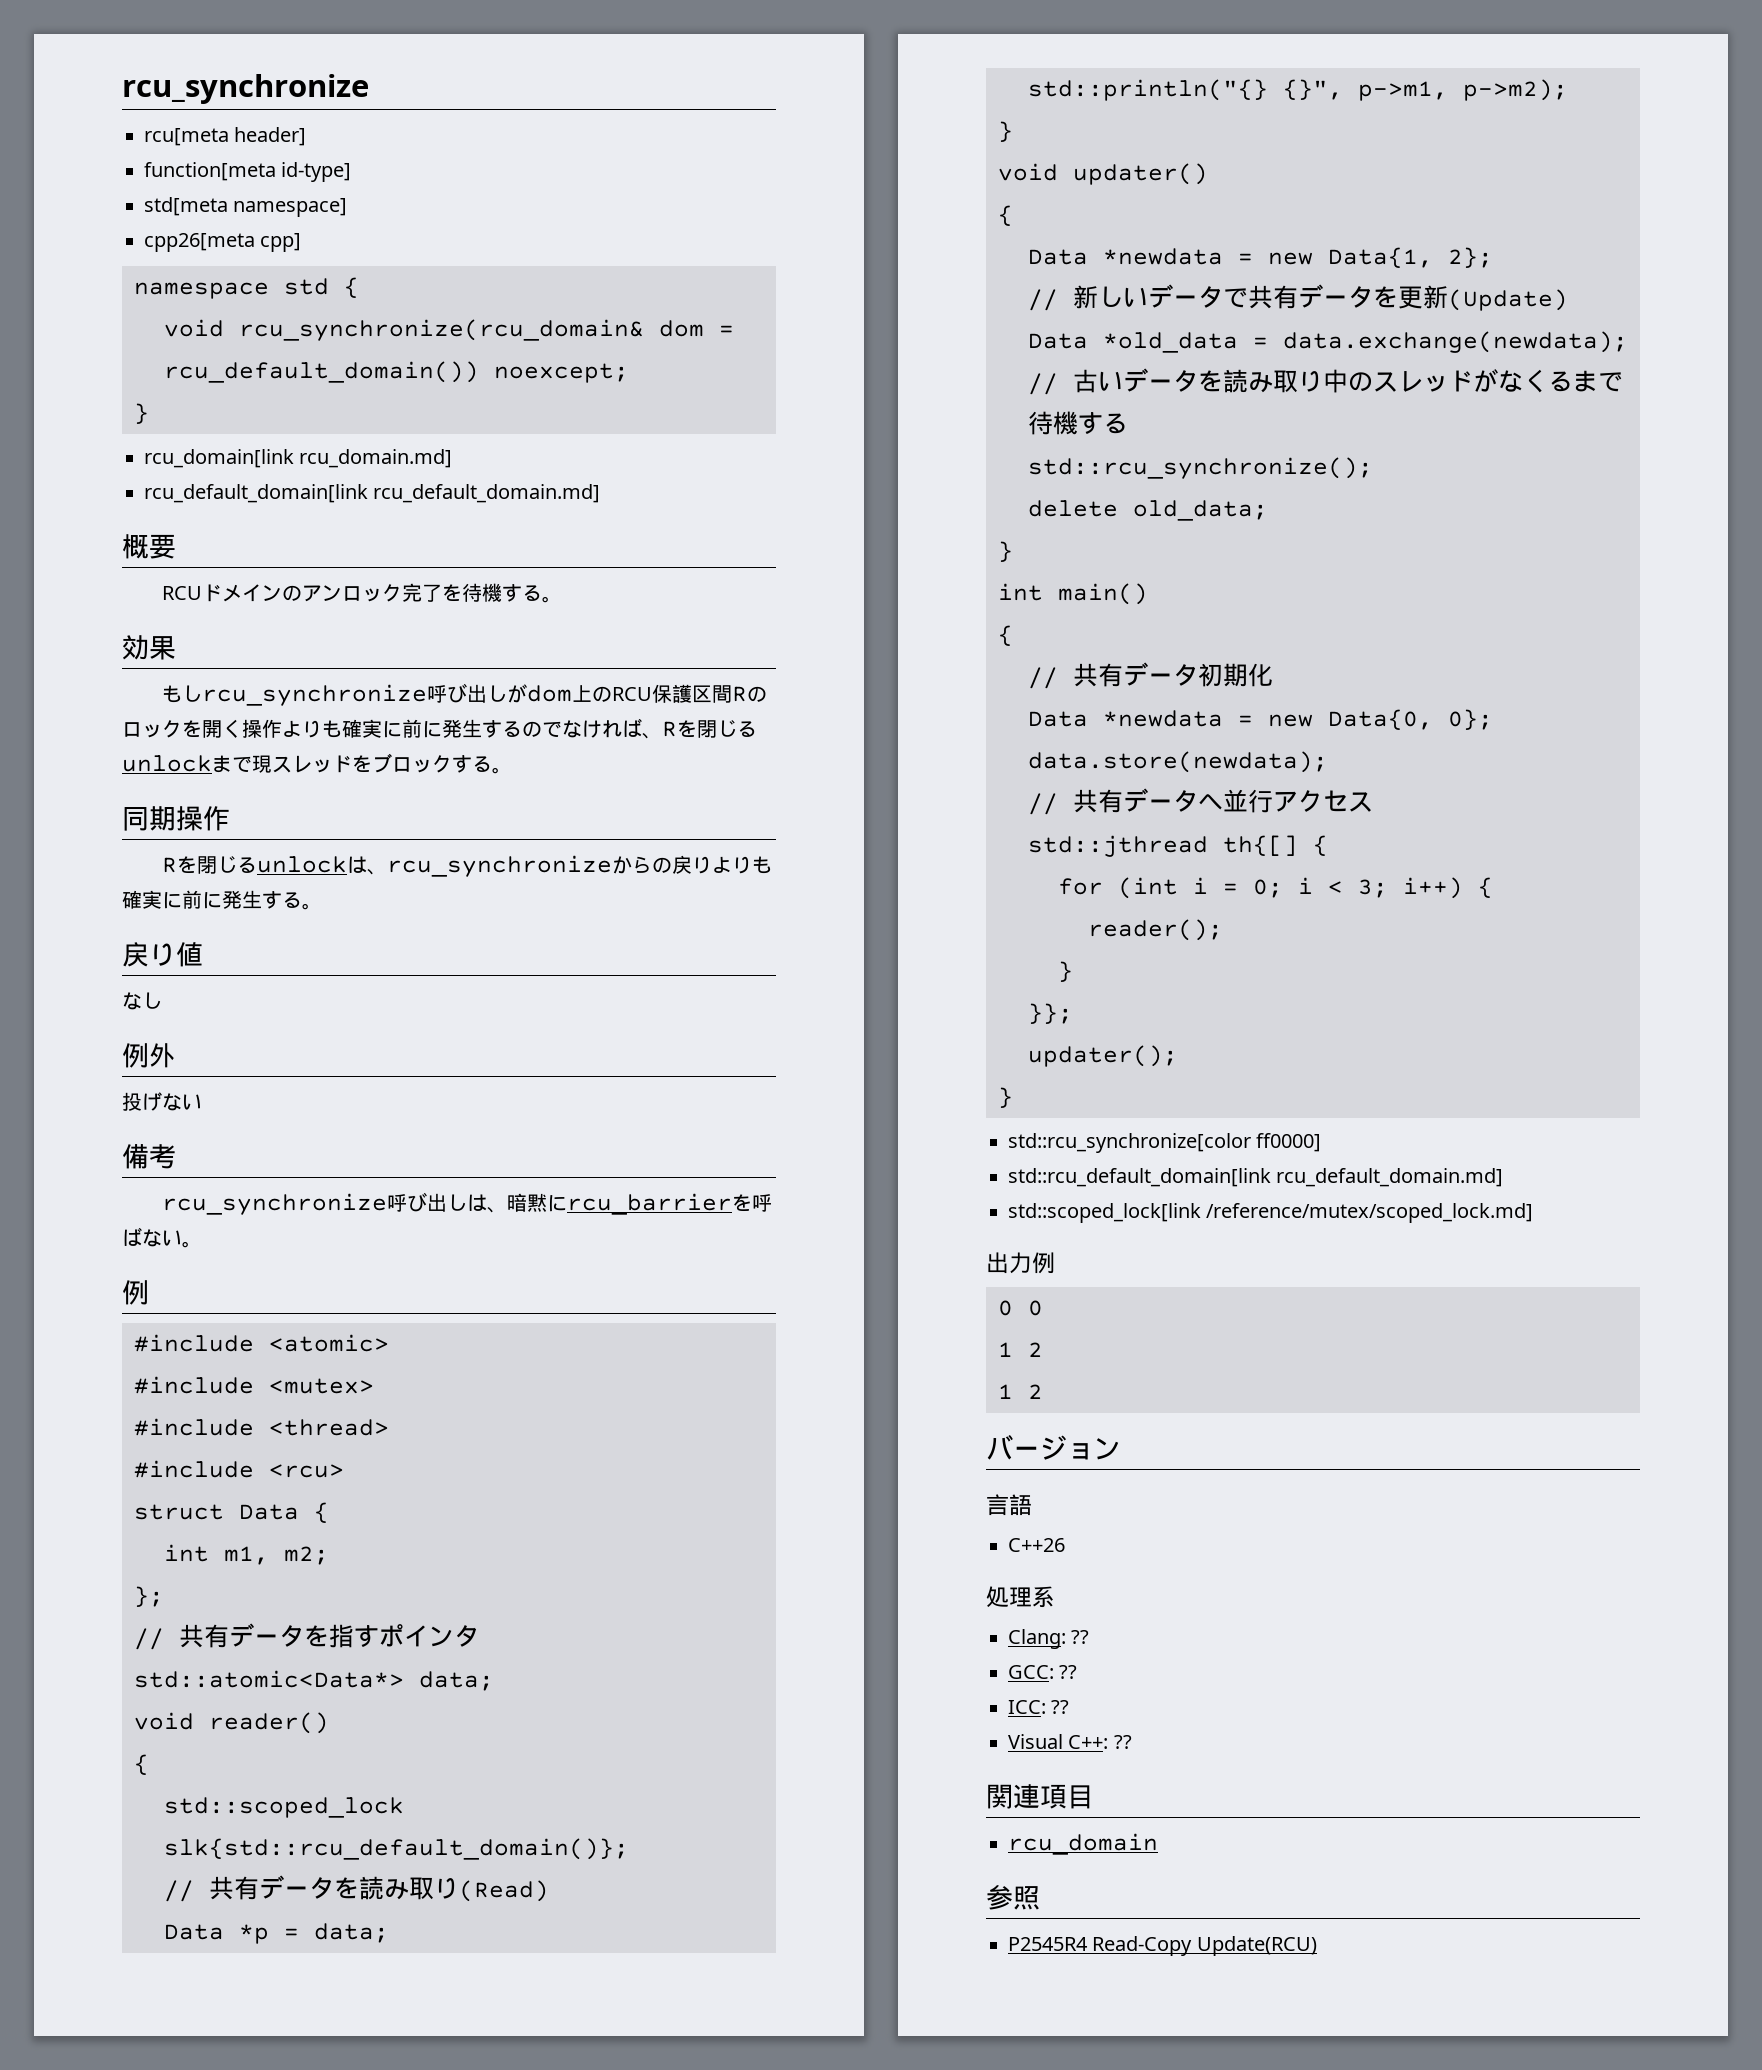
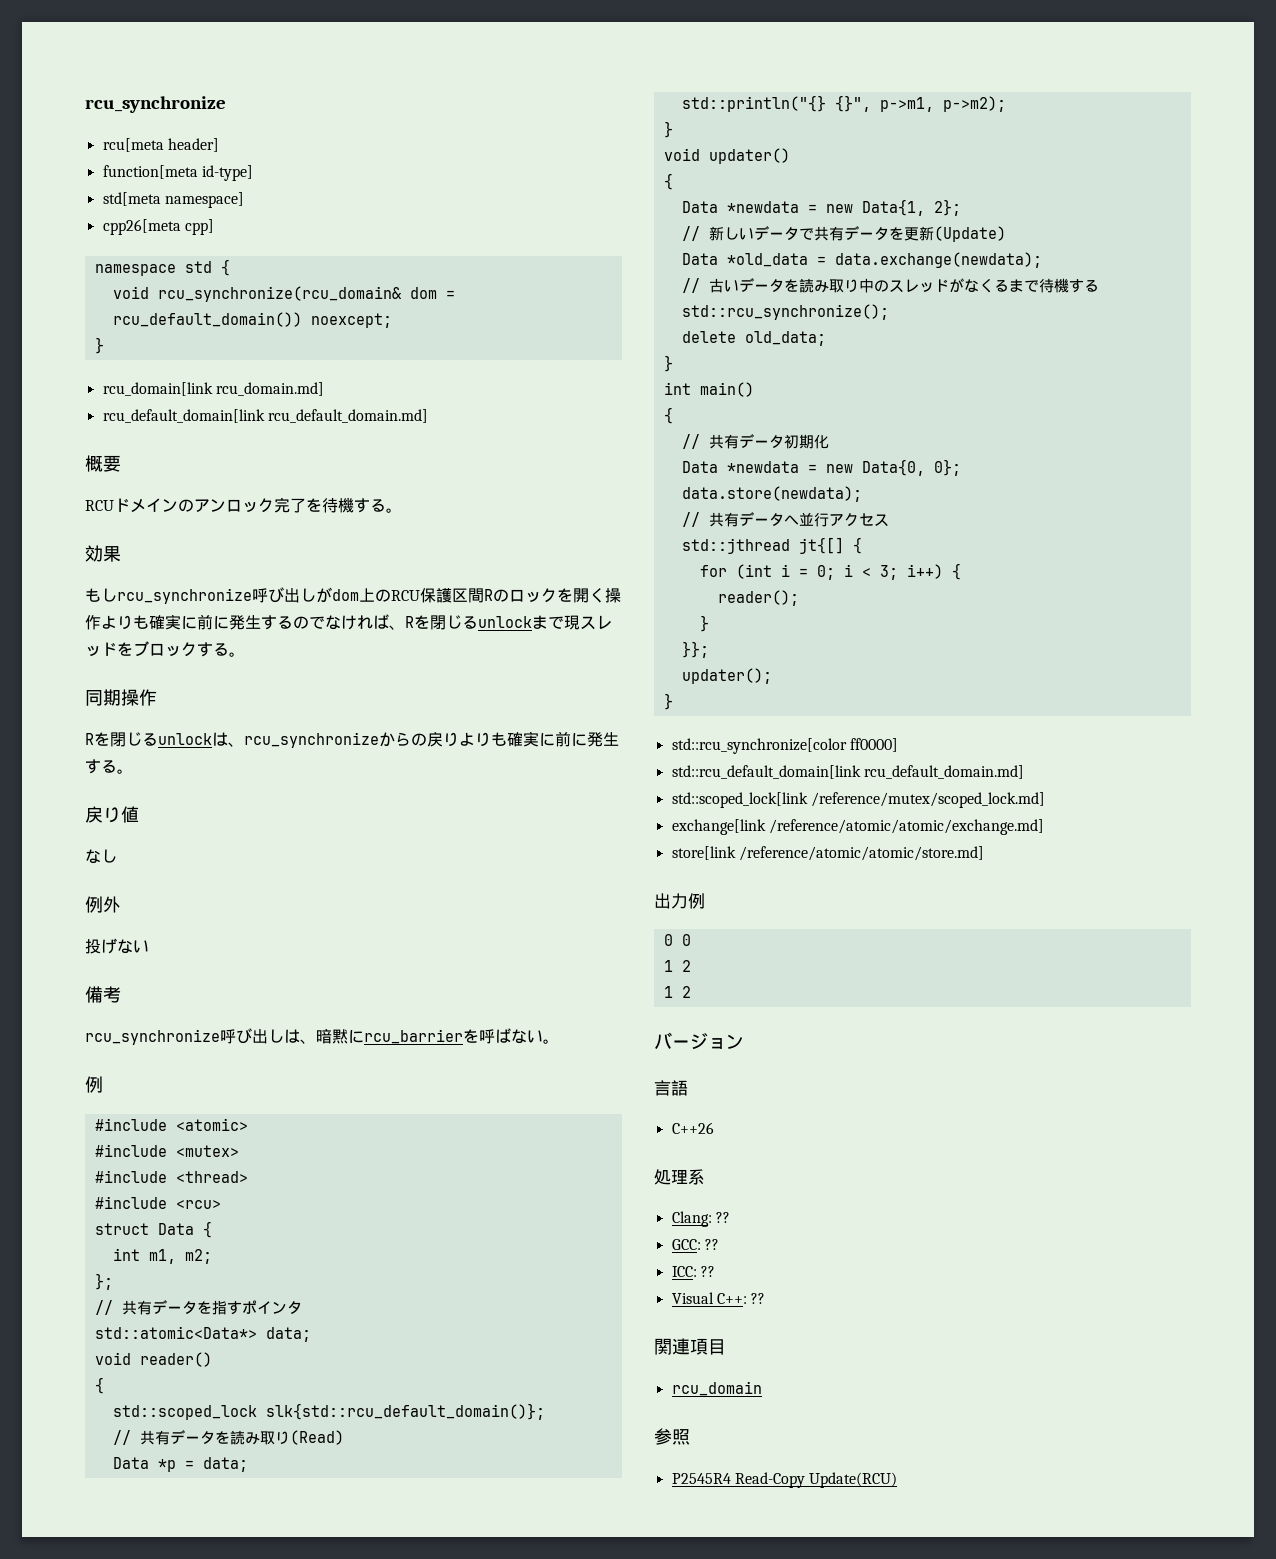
- std::jthread th{[] {
+ std::jthread jt{[] {
+ exchange[link /reference/atomic/atomic/exchange.md]
+ store[link /reference/atomic/atomic/store.md]

